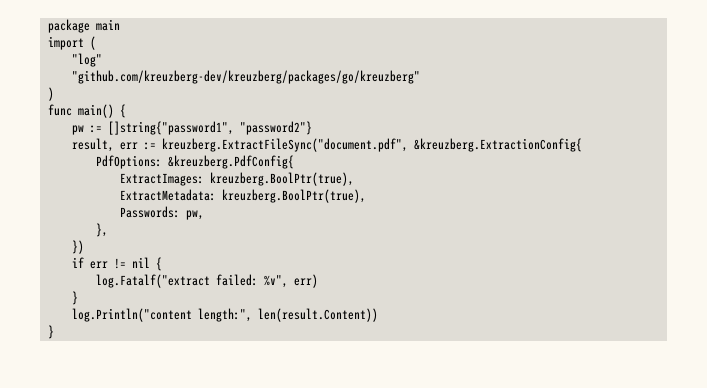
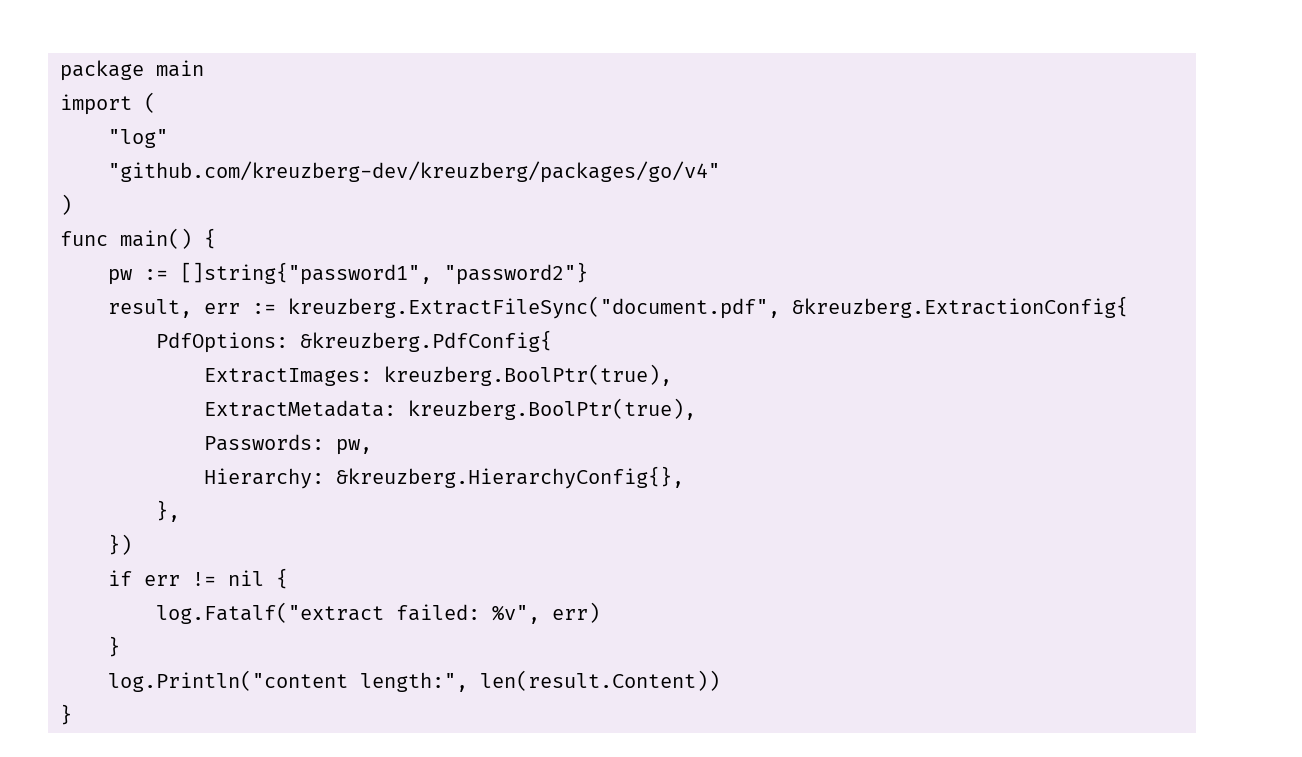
- "github.com/kreuzberg-dev/kreuzberg/packages/go/kreuzberg"
+ "github.com/kreuzberg-dev/kreuzberg/packages/go/v4"
+ Hierarchy: &kreuzberg.HierarchyConfig{},

